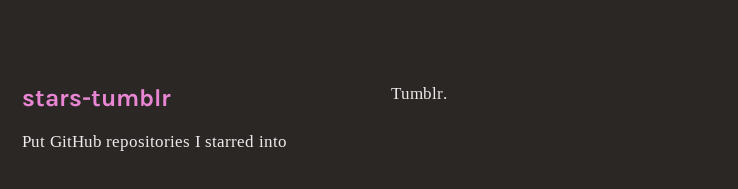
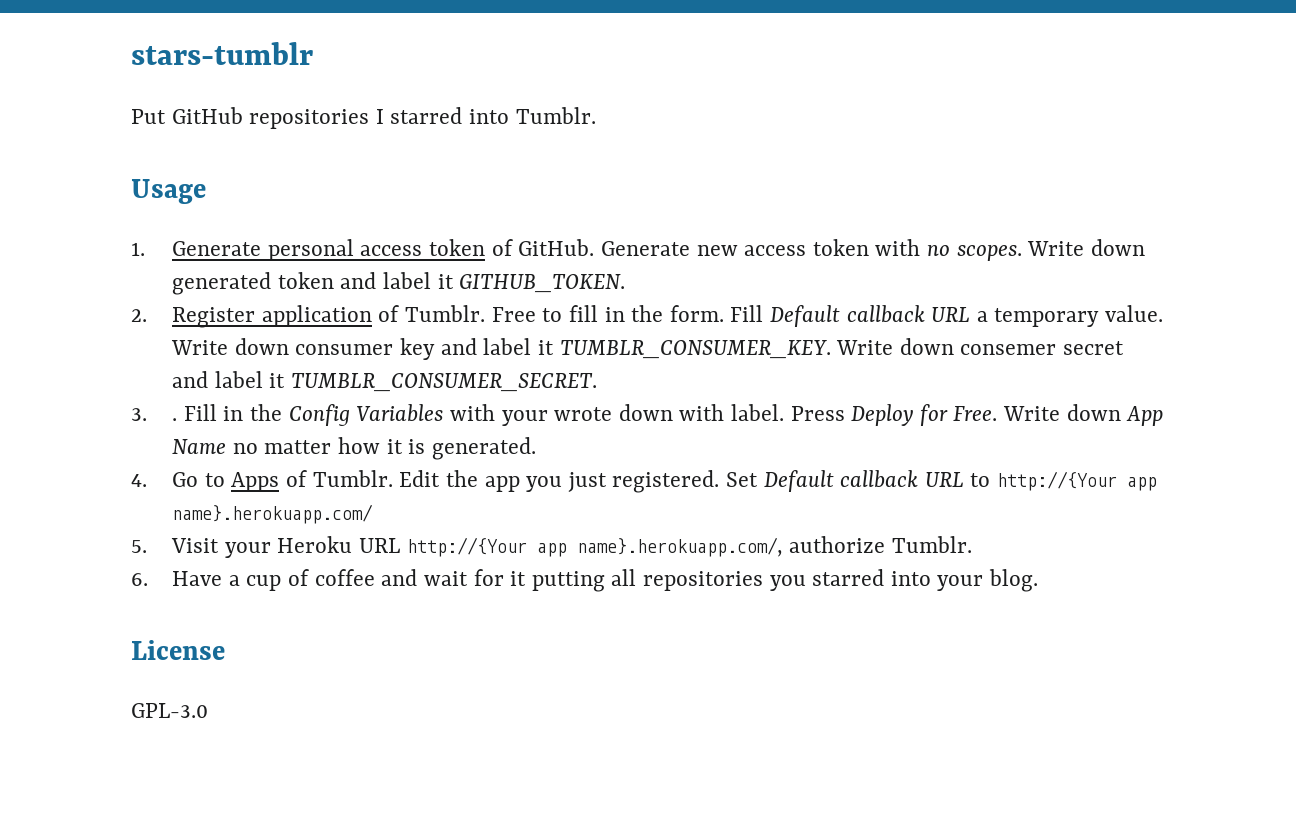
+ Usage
+ 1. Generate personal access token of GitHub. Generate new access token with no scopes. Write down generated token and label it GITHUB_TOKEN.
+ 2. Register application of Tumblr. Free to fill in the form. Fill Default callback URL a temporary value. Write down consumer key and label it TUMBLR_CONSUMER_KEY. Write down consemer secret and label it TUMBLR_CONSUMER_SECRET.
+ 3. . Fill in the Config Variables with your wrote down with label. Press Deploy for Free. Write down App Name no matter how it is generated.
+ 4. Go to Apps of Tumblr. Edit the app you just registered. Set Default callback URL to http://{Your app name}.herokuapp.com/
+ 5. Visit your Heroku URL http://{Your app name}.herokuapp.com/, authorize Tumblr.
+ 6. Have a cup of coffee and wait for it putting all repositories you starred into your blog.
+ License
+ GPL-3.0

